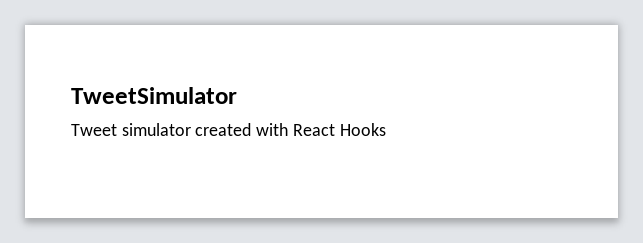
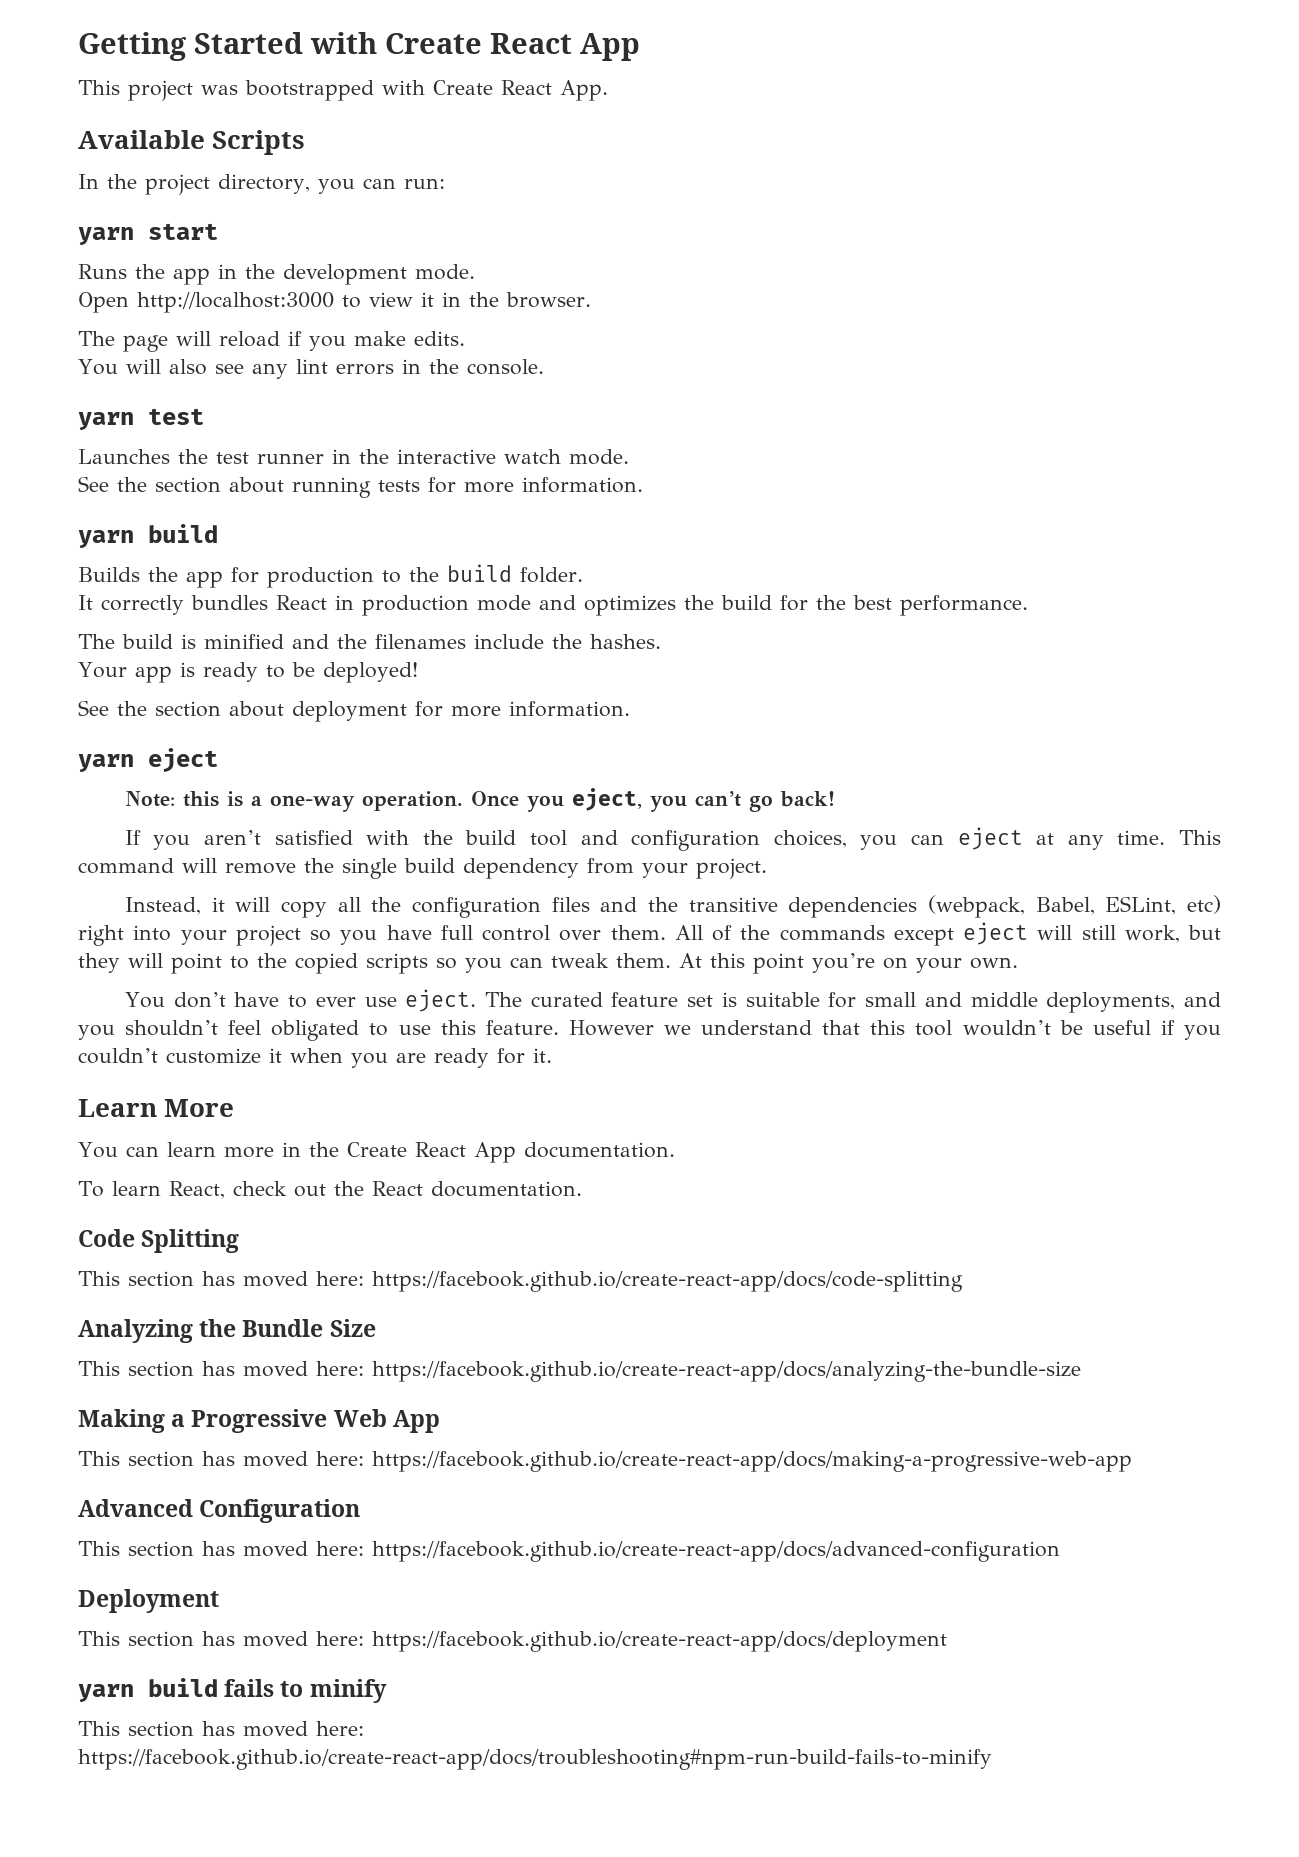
- TweetSimulator
- Tweet simulator created with React Hooks
+ Getting Started with Create React App
+ This project was bootstrapped with Create React App.
+ Available Scripts
+ In the project directory, you can run:
+ yarn start
+ Runs the app in the development mode.
+ Open http://localhost:3000 to view it in the browser.
+ The page will reload if you make edits.
+ You will also see any lint errors in the console.
+ yarn test
+ Launches the test runner in the interactive watch mode.
+ See the section about running tests for more information.
+ yarn build
+ Builds the app for production to the build folder.
+ It correctly bundles React in production mode and optimizes the build for the best performance.
+ The build is minified and the filenames include the hashes.
+ Your app is ready to be deployed!
+ See the section about deployment for more information.
+ yarn eject
+ Note: this is a one-way operation. Once you eject, you can’t go back!
+ If you aren’t satisfied with the build tool and configuration choices, you can eject at any time. This command will remove the single build dependency from your project.
+ Instead, it will copy all the configuration files and the transitive dependencies (webpack, Babel, ESLint, etc) right into your project so you have full control over them. All of the commands except eject will still work, but they will point to the copied scripts so you can tweak them. At this point you’re on your own.
+ You don’t have to ever use eject. The curated feature set is suitable for small and middle deployments, and you shouldn’t feel obligated to use this feature. However we understand that this tool wouldn’t be useful if you couldn’t customize it when you are ready for it.
+ Learn More
+ You can learn more in the Create React App documentation.
+ To learn React, check out the React documentation.
+ Code Splitting
+ This section has moved here: https://facebook.github.io/create-react-app/docs/code-splitting
+ Analyzing the Bundle Size
+ This section has moved here: https://facebook.github.io/create-react-app/docs/analyzing-the-bundle-size
+ Making a Progressive Web App
+ This section has moved here: https://facebook.github.io/create-react-app/docs/making-a-progressive-web-app
+ Advanced Configuration
+ This section has moved here: https://facebook.github.io/create-react-app/docs/advanced-configuration
+ Deployment
+ This section has moved here: https://facebook.github.io/create-react-app/docs/deployment
+ yarn build fails to minify
+ This section has moved here: https://facebook.github.io/create-react-app/docs/troubleshooting#npm-run-build-fails-to-minify

